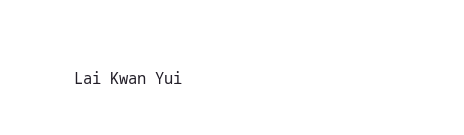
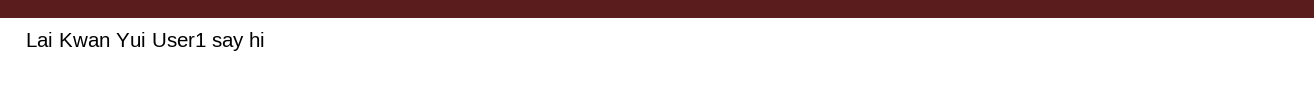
- Lai Kwan Yui
+ Lai Kwan Yui User1 say hi

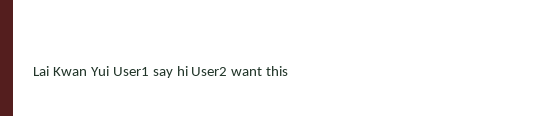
- Lai Kwan Yui User1 say hi
+ Lai Kwan Yui User1 say hi User2 want this

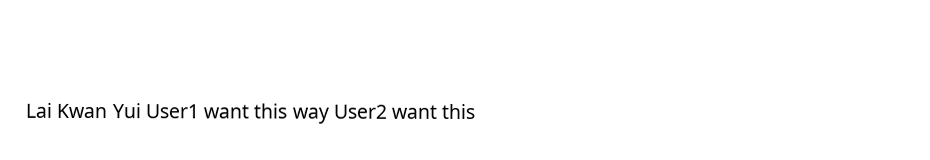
- Lai Kwan Yui User1 say hi User2 want this
+ Lai Kwan Yui User1 want this way User2 want this

